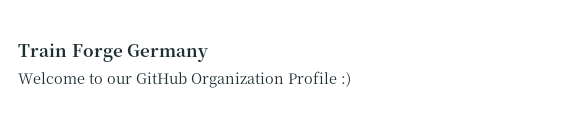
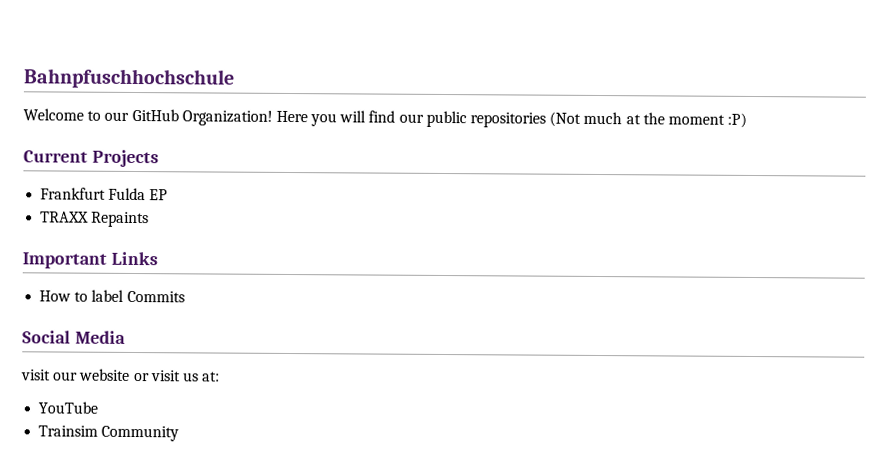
- Train Forge Germany
+ Bahnpfuschhochschule
- Welcome to our GitHub Organization Profile :)
+ Welcome to our GitHub Organization! Here you will find our public repositories (Not much at the moment :P)
+ Current Projects
+ Frankfurt Fulda EP
+ TRAXX Repaints
+ Important Links
+ How to label Commits
+ Social Media
+ visit our website or visit us at:
+ YouTube
+ Trainsim Community

